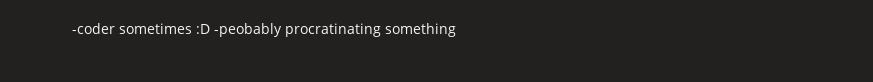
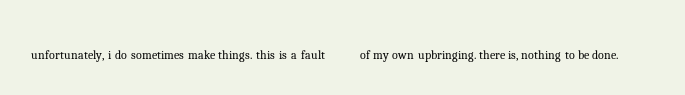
- -coder sometimes :D -peobably procratinating something
+ unfortunately, i do sometimes make things. this is a fault of my own upbringing. there is, nothing to be done.

